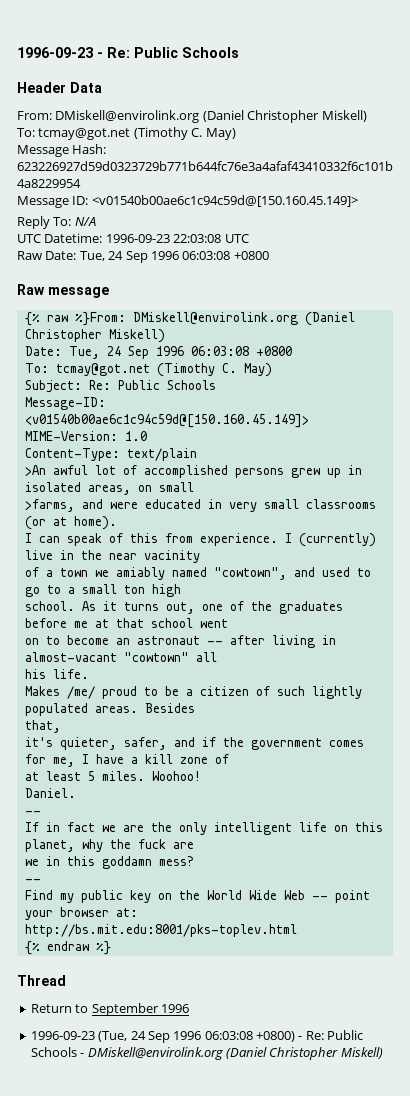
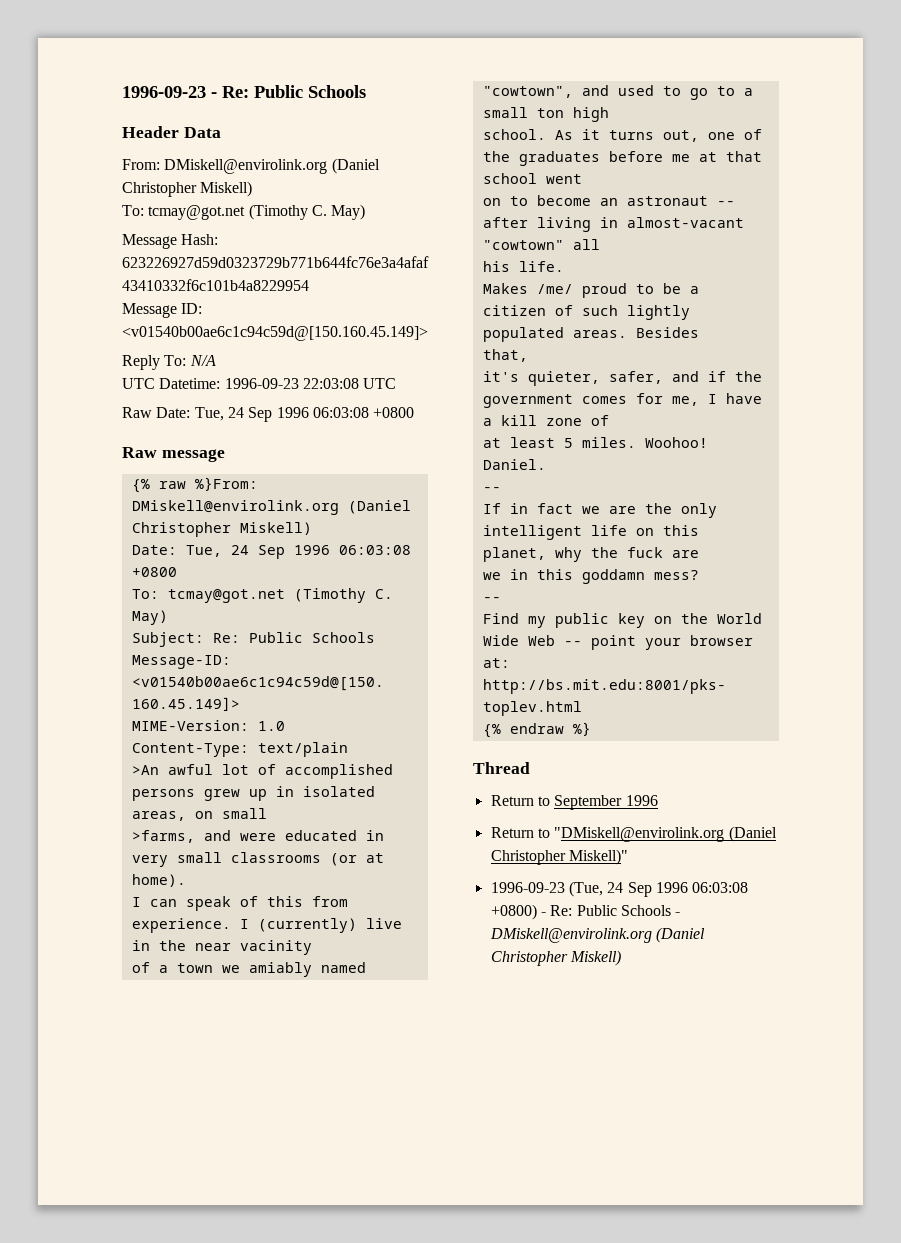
+ Return to "DMiskell@envirolink.org (Daniel Christopher Miskell)"

